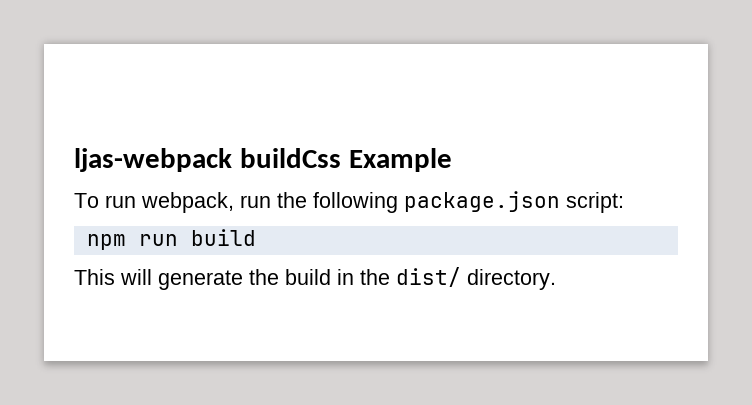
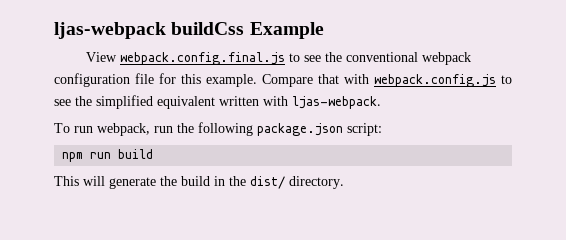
+ View webpack.config.final.js to see the conventional webpack configuration file for this example. Compare that with webpack.config.js to see the simplified equivalent written with ljas-webpack.

